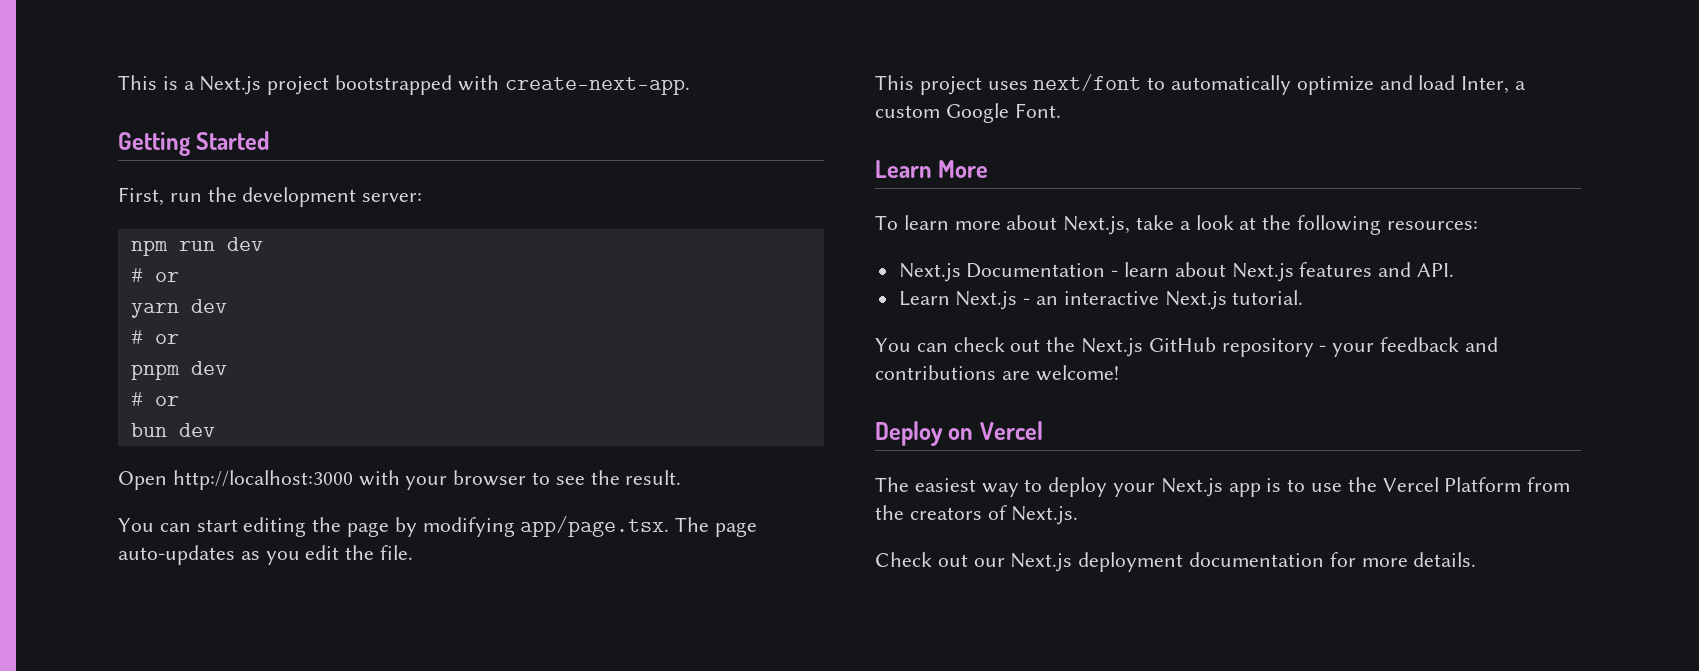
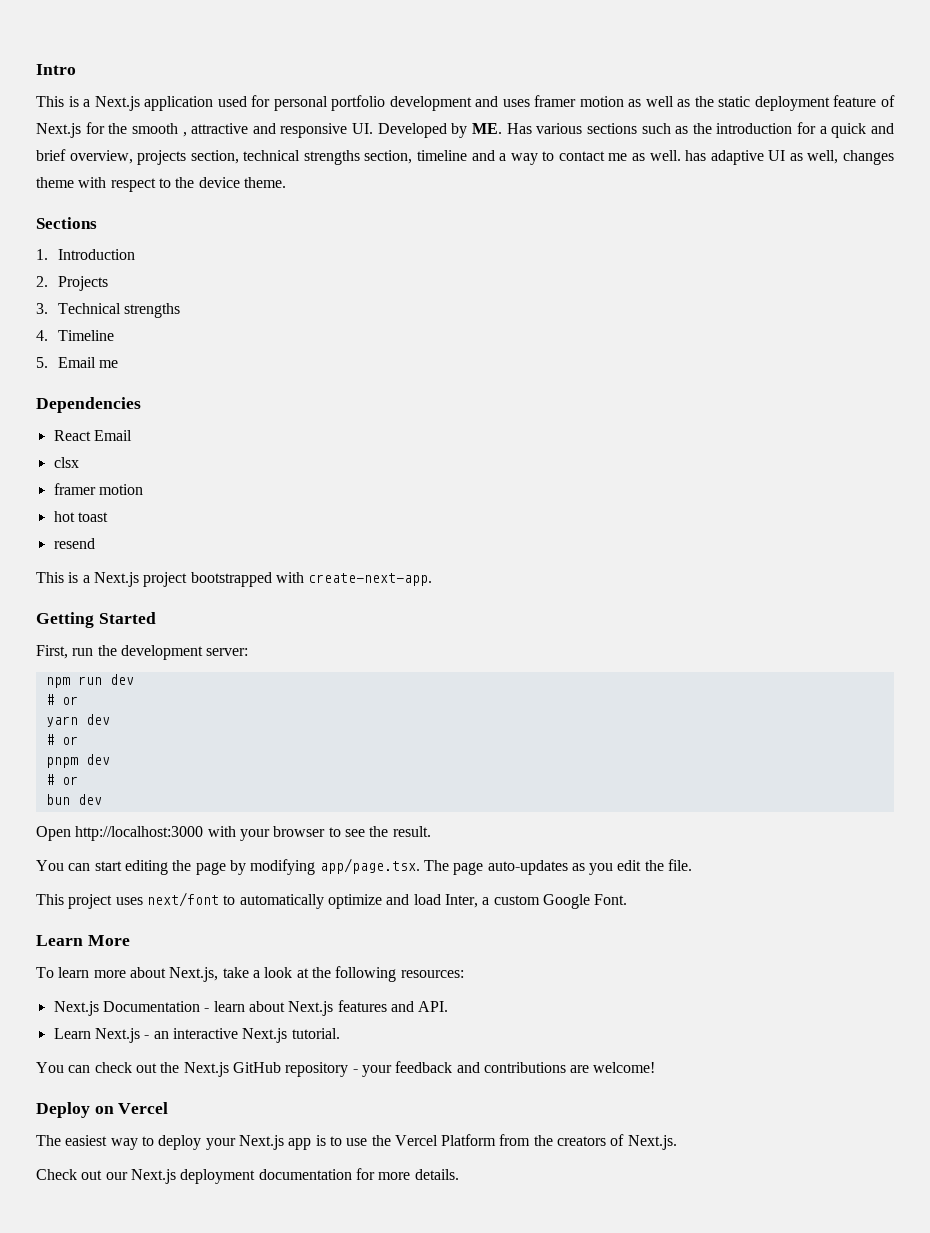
+ Intro
+ This is a Next.js application used for personal portfolio development and uses framer motion as well as the static deployment feature of Next.js for the smooth , attractive and responsive UI. Developed by ME. Has various sections such as the introduction for a quick and brief overview, projects section, technical strengths section, timeline and a way to contact me as well. has adaptive UI as well, changes theme with respect to the device theme.
+ Sections
+ 1. Introduction
+ 2. Projects
+ 3. Technical strengths
+ 4. Timeline
+ 5. Email me
+ Dependencies
+ React Email
+ clsx
+ framer motion
+ hot toast
+ resend

